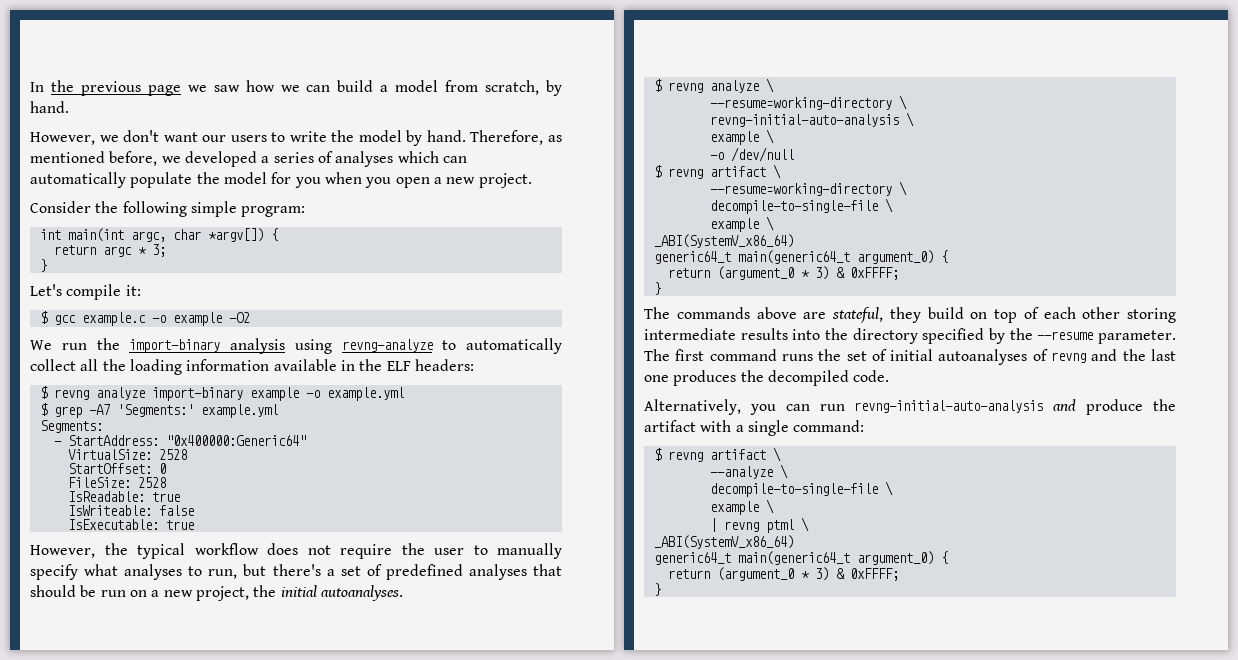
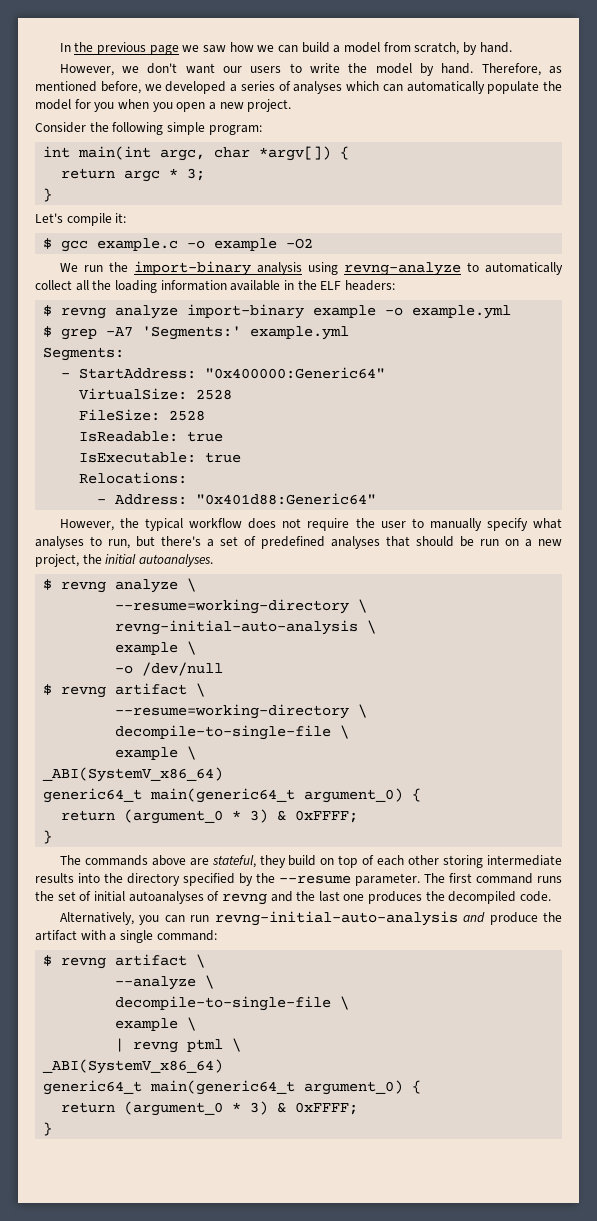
- StartOffset: 0
- IsWriteable: false
+ Relocations:
+ - Address: "0x401d88:Generic64"

